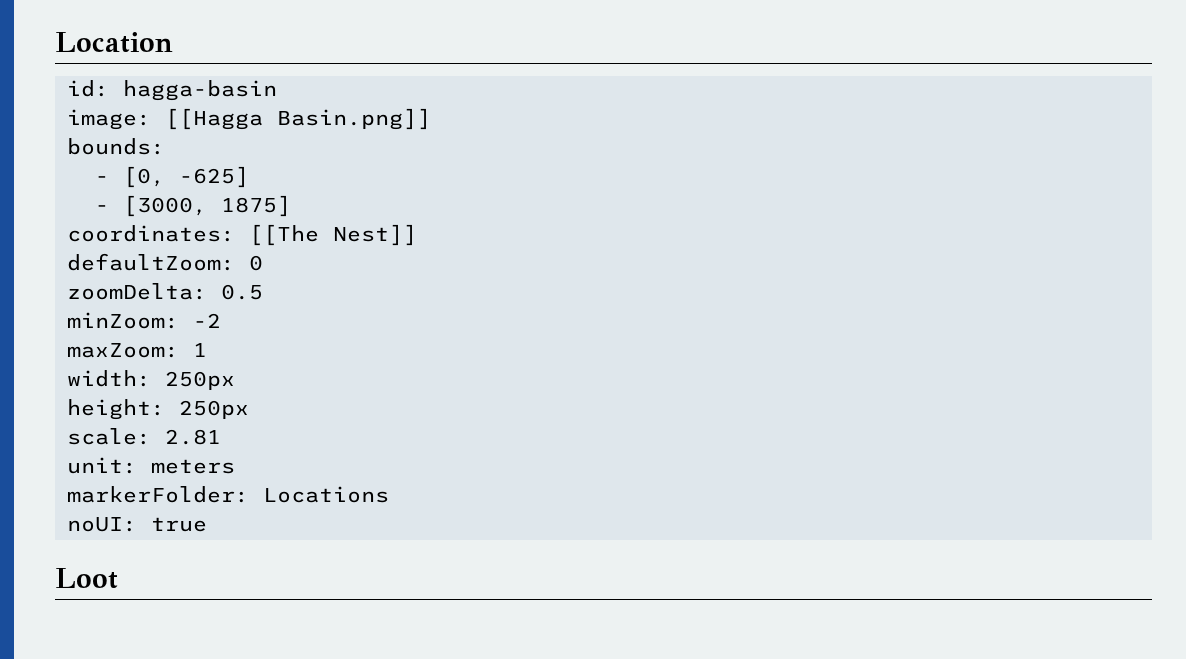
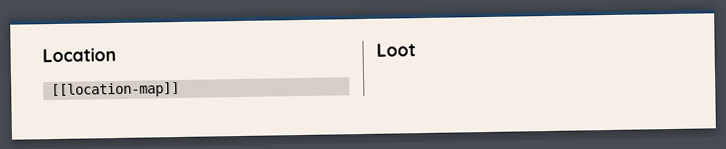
- id: hagga-basin
- image: [[Hagga Basin.png]]
- bounds:
- - [0, -625]
- - [3000, 1875]
- coordinates: [[The Nest]]
- defaultZoom: 0
- zoomDelta: 0.5
- minZoom: -2
- maxZoom: 1
- width: 250px
- height: 250px
- scale: 2.81
- unit: meters
- markerFolder: Locations
- noUI: true
+ [[location-map]]

